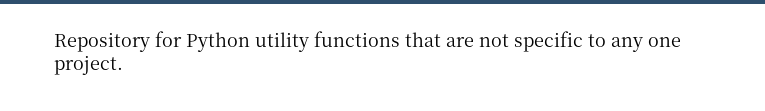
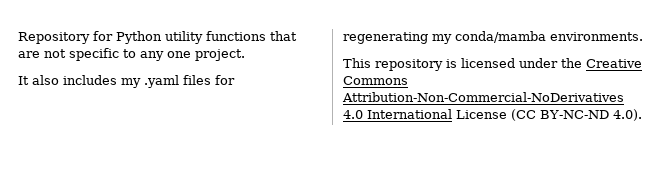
+ It also includes my .yaml files for regenerating my conda/mamba environments.
+ This repository is licensed under the Creative Commons Attribution-Non-Commercial-NoDerivatives 4.0 International License (CC BY-NC-ND 4.0).

